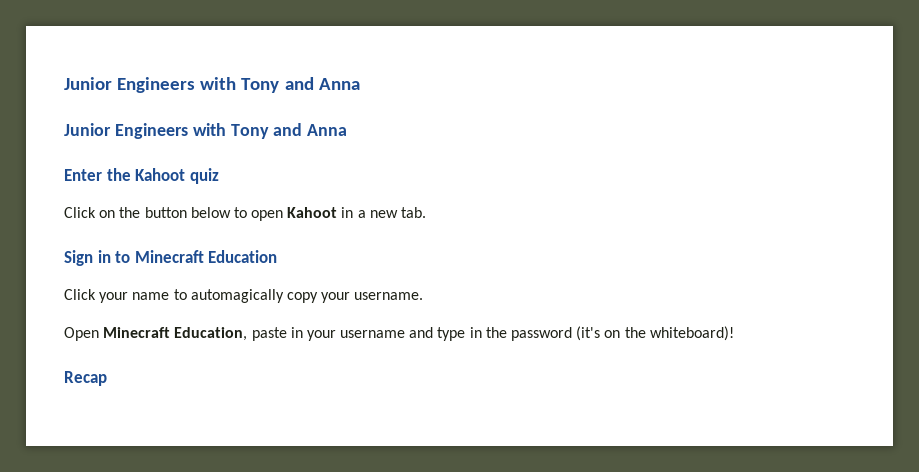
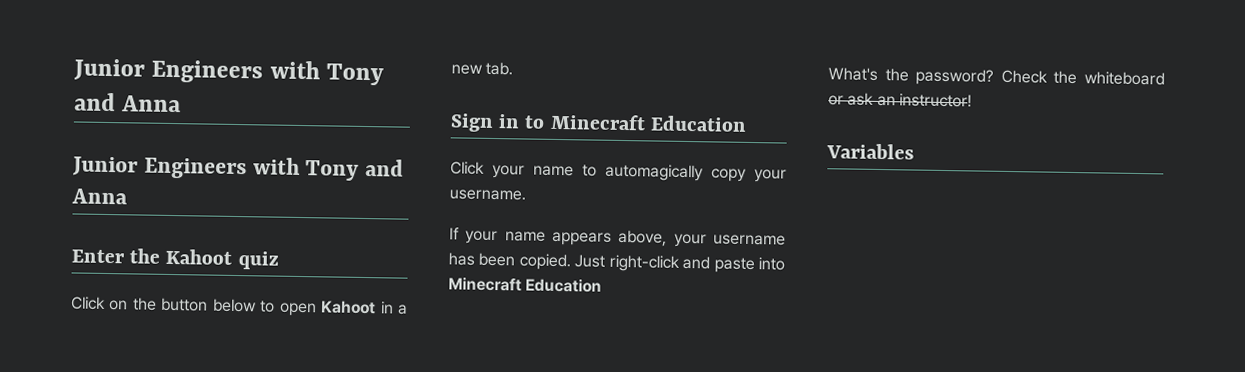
- Open Minecraft Education, paste in your username and type in the password (it's on the whiteboard)!
- Recap
+ If your name appears above, your username has been copied. Just right-click and paste into Minecraft Education
+ What's the password? Check the whiteboard or ask an instructor!
+ Variables

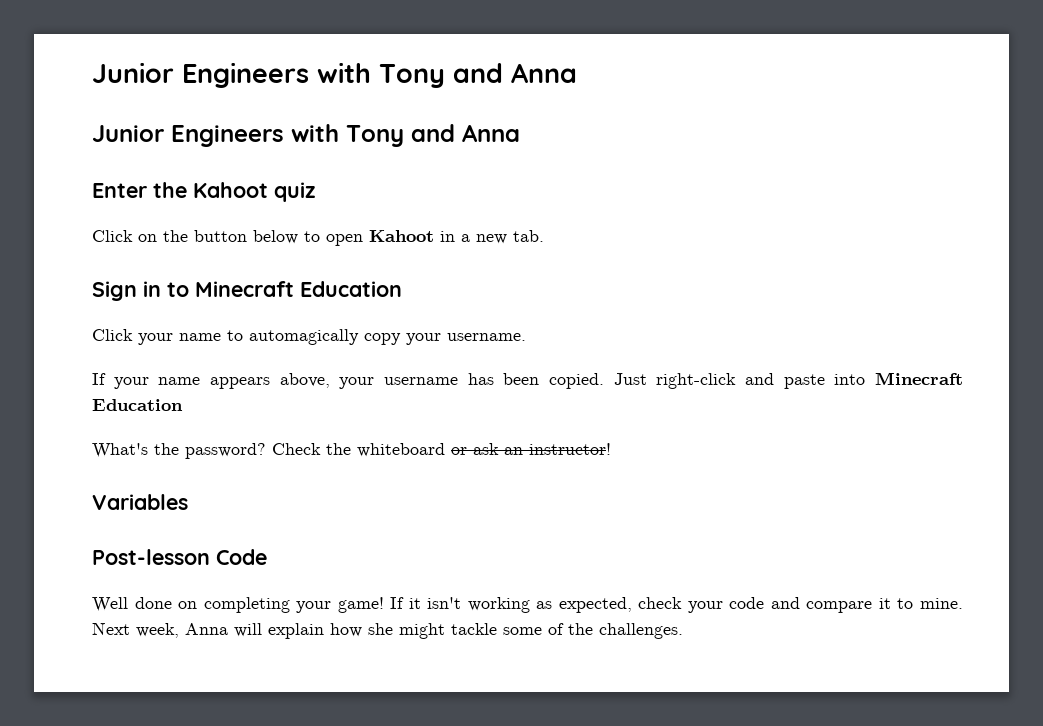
+ Post-lesson Code
+ Well done on completing your game! If it isn't working as expected, check your code and compare it to mine. Next week, Anna will explain how she might tackle some of the challenges.

